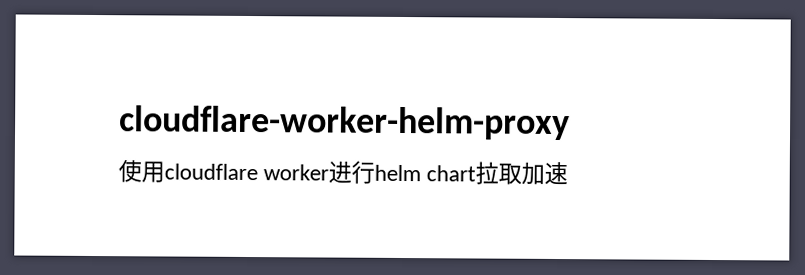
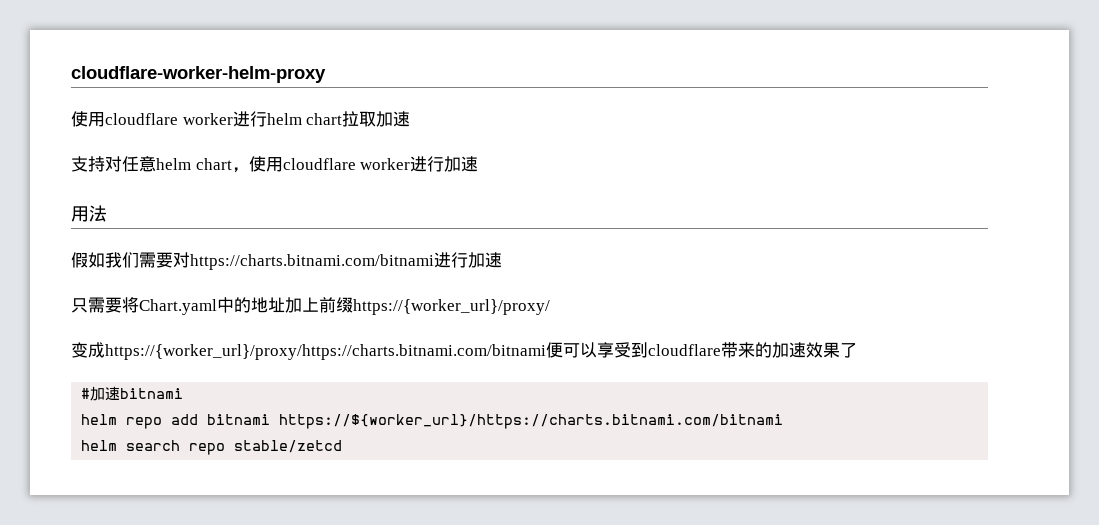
+ 支持对任意helm chart，使用cloudflare worker进行加速
+ 用法
+ 假如我们需要对https://charts.bitnami.com/bitnami进行加速
+ 只需要将Chart.yaml中的地址加上前缀https://{worker_url}/proxy/
+ 变成https://{worker_url}/proxy/https://charts.bitnami.com/bitnami便可以享受到cloudflare带来的加速效果了
+ #加速bitnami
+ helm repo add bitnami https://${worker_url}/https://charts.bitnami.com/bitnami
+ helm search repo stable/zetcd

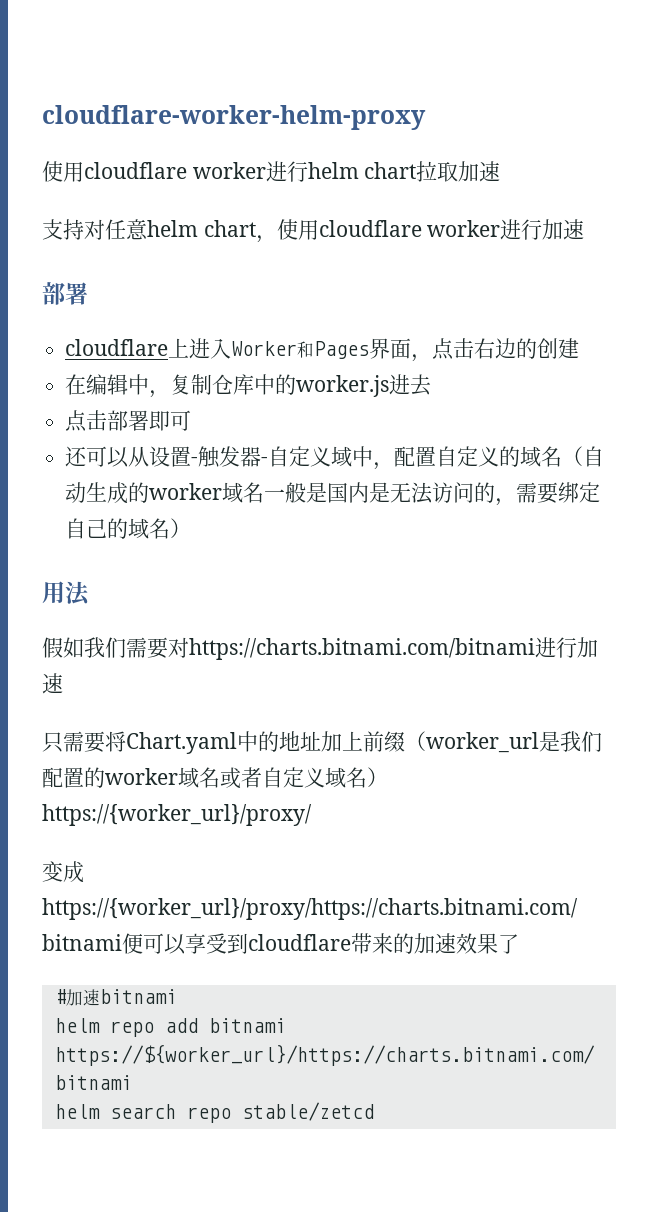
  支持对任意helm chart，使用cloudflare worker进行加速
+ 部署
+ cloudflare上进入Worker和Pages界面，点击右边的创建
+ 在编辑中，复制仓库中的worker.js进去
+ 点击部署即可
+ 还可以从设置-触发器-自定义域中，配置自定义的域名（自动生成的worker域名一般是国内是无法访问的，需要绑定自己的域名）
- 只需要将Chart.yaml中的地址加上前缀https://{worker_url}/proxy/
+ 只需要将Chart.yaml中的地址加上前缀（worker_url是我们配置的worker域名或者自定义域名）https://{worker_url}/proxy/

